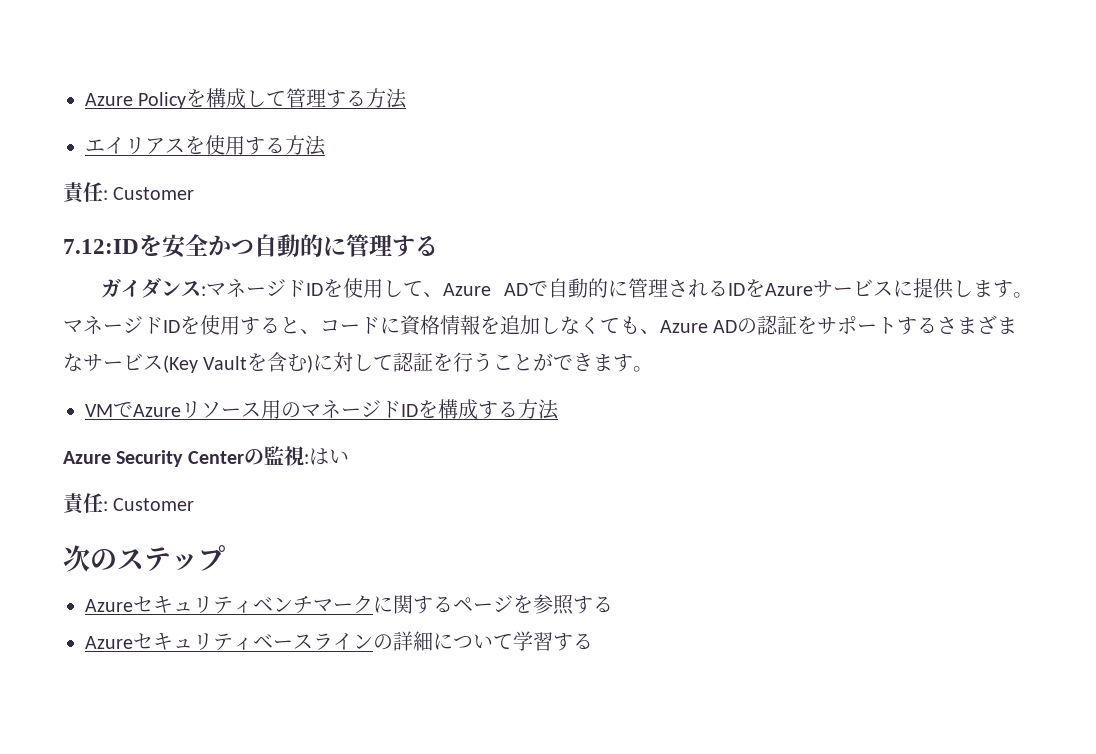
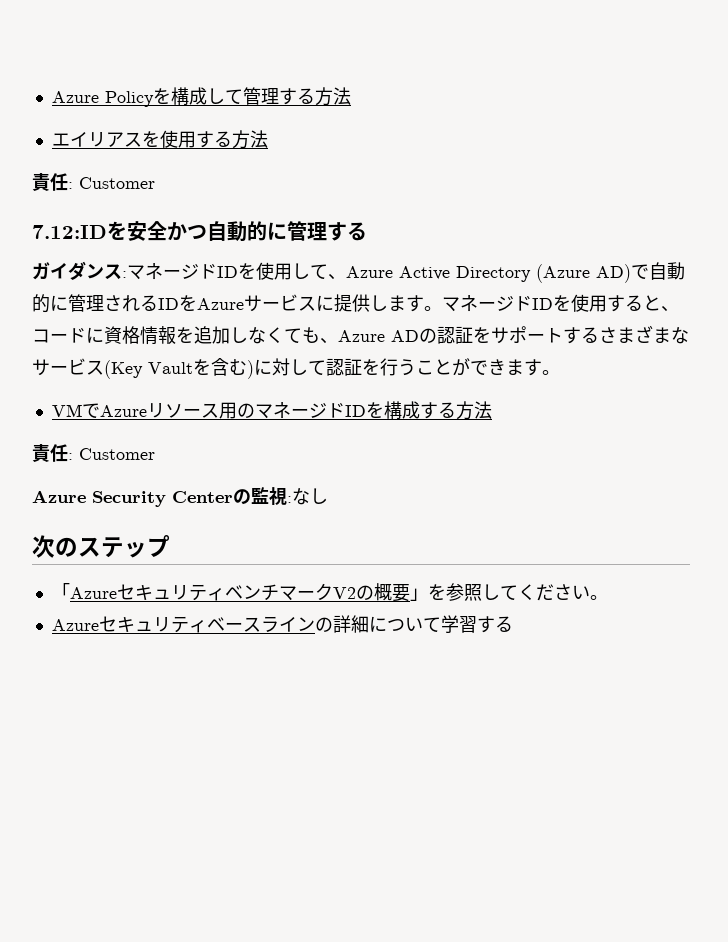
- ガイダンス:マネージドIDを使用して、Azure ADで自動的に管理されるIDをAzureサービスに提供します。
+ ガイダンス:マネージドIDを使用して、Azure Active Directory (Azure AD)で自動的に管理されるIDをAzureサービスに提供します。
  VMでAzureリソース用のマネージドIDを構成する方法
+ 責任: Customer
- Azure Security Centerの監視:はい
- 責任: Customer
+ Azure Security Centerの監視:なし
- Azureセキュリティベンチマークに関するページを参照する
+ 「AzureセキュリティベンチマークV2の概要」を参照してください。

